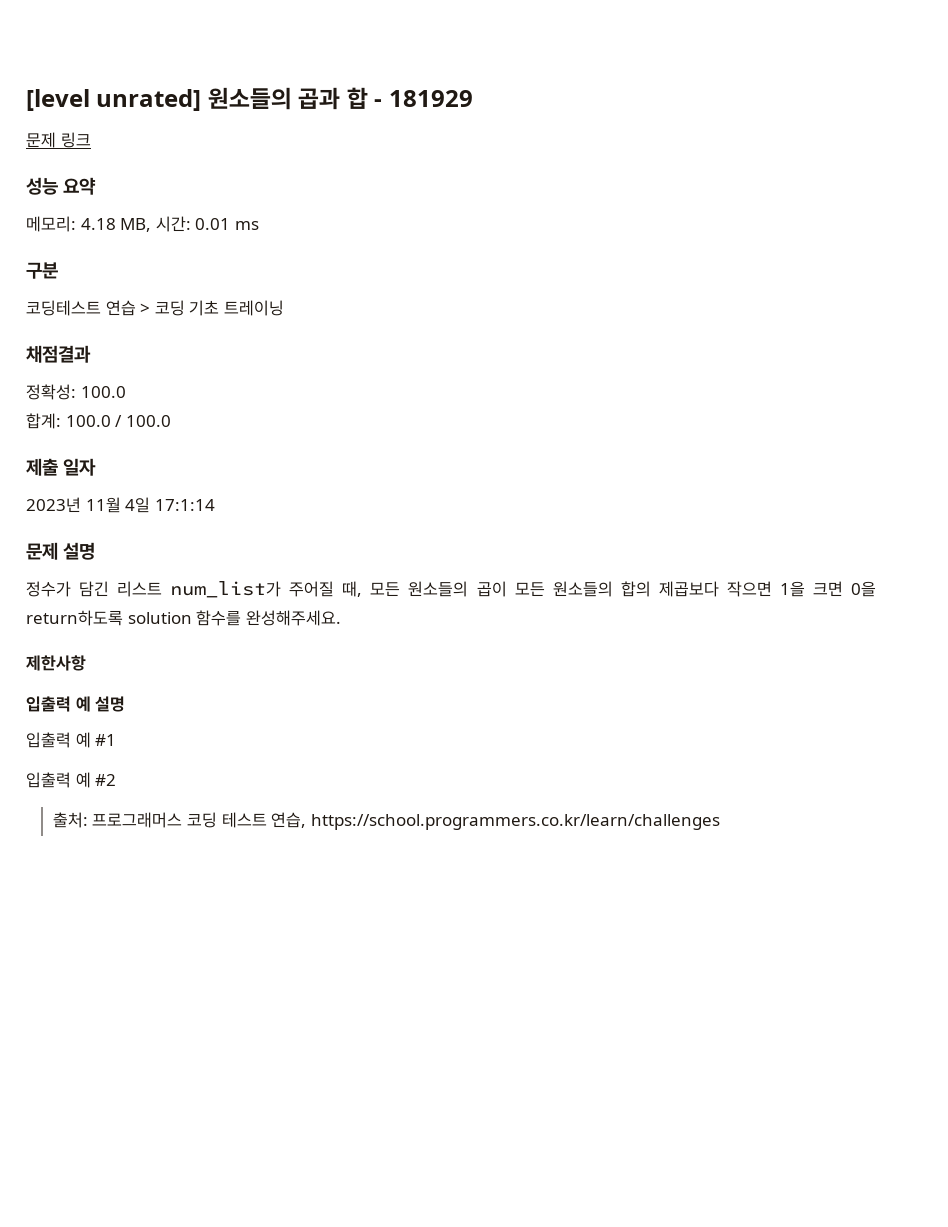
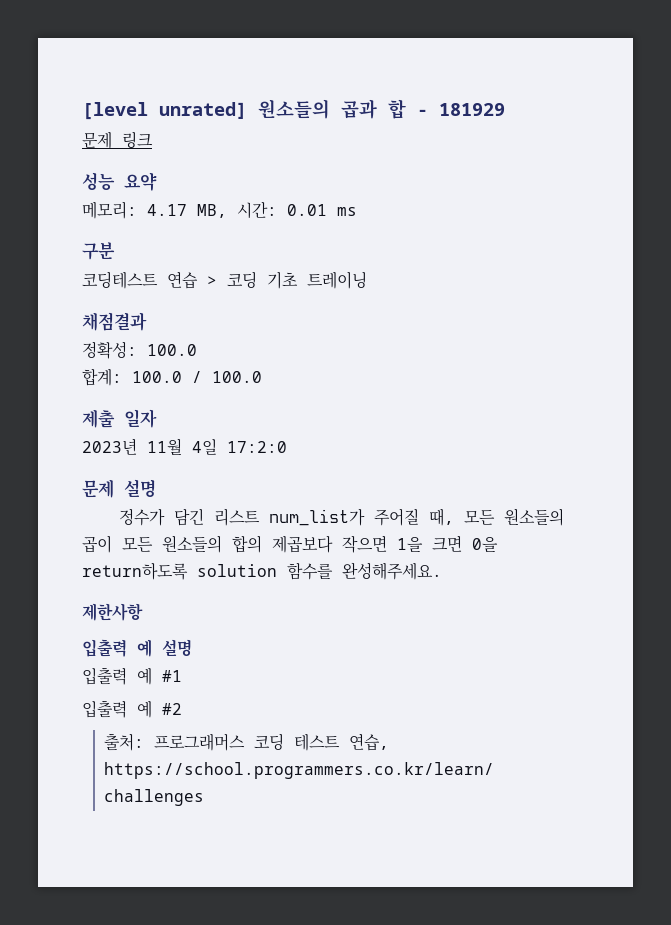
- 메모리: 4.18 MB, 시간: 0.01 ms
+ 메모리: 4.17 MB, 시간: 0.01 ms
- 2023년 11월 4일 17:1:14
+ 2023년 11월 4일 17:2:0

